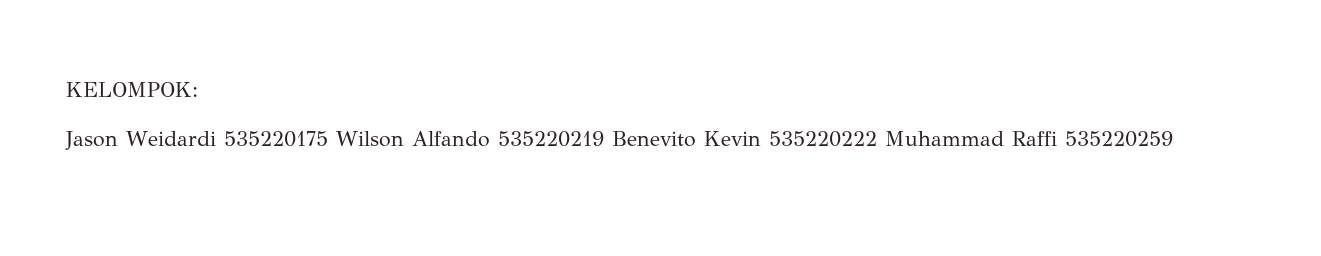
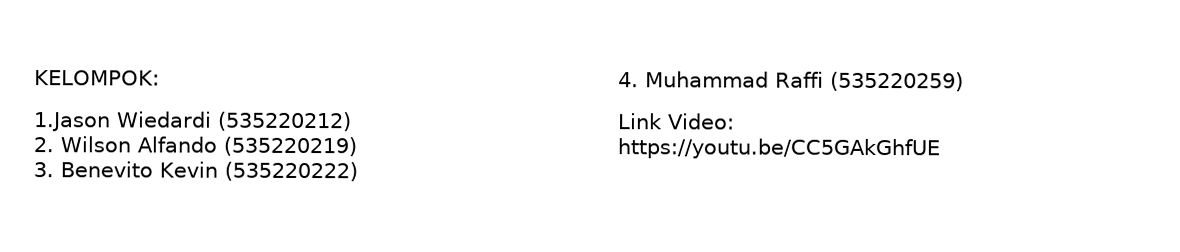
- Jason Weidardi 535220175 Wilson Alfando 535220219 Benevito Kevin 535220222 Muhammad Raffi 535220259
+ 1.Jason Wiedardi (535220212)
+ 2. Wilson Alfando (535220219)
+ 3. Benevito Kevin (535220222)
+ 4. Muhammad Raffi (535220259)
+ Link Video:
+ https://youtu.be/CC5GAkGhfUE

